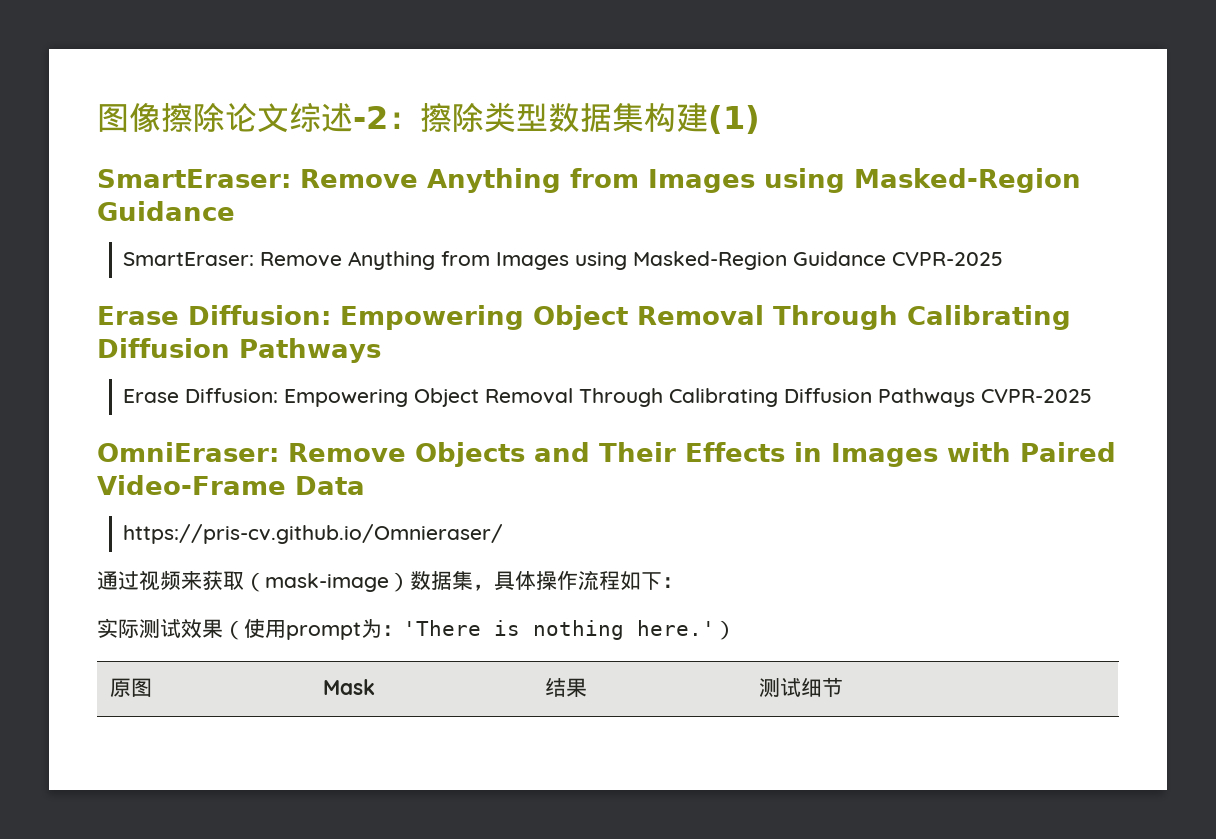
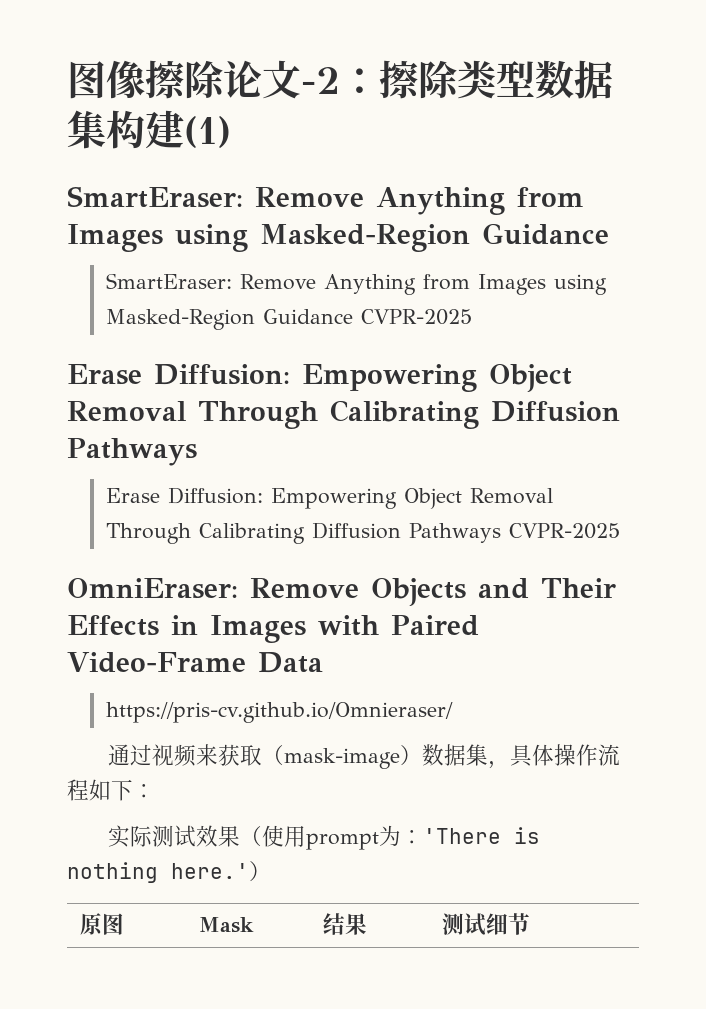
- 图像擦除论文综述-2：擦除类型数据集构建(1)
+ 图像擦除论文-2：擦除类型数据集构建(1)

